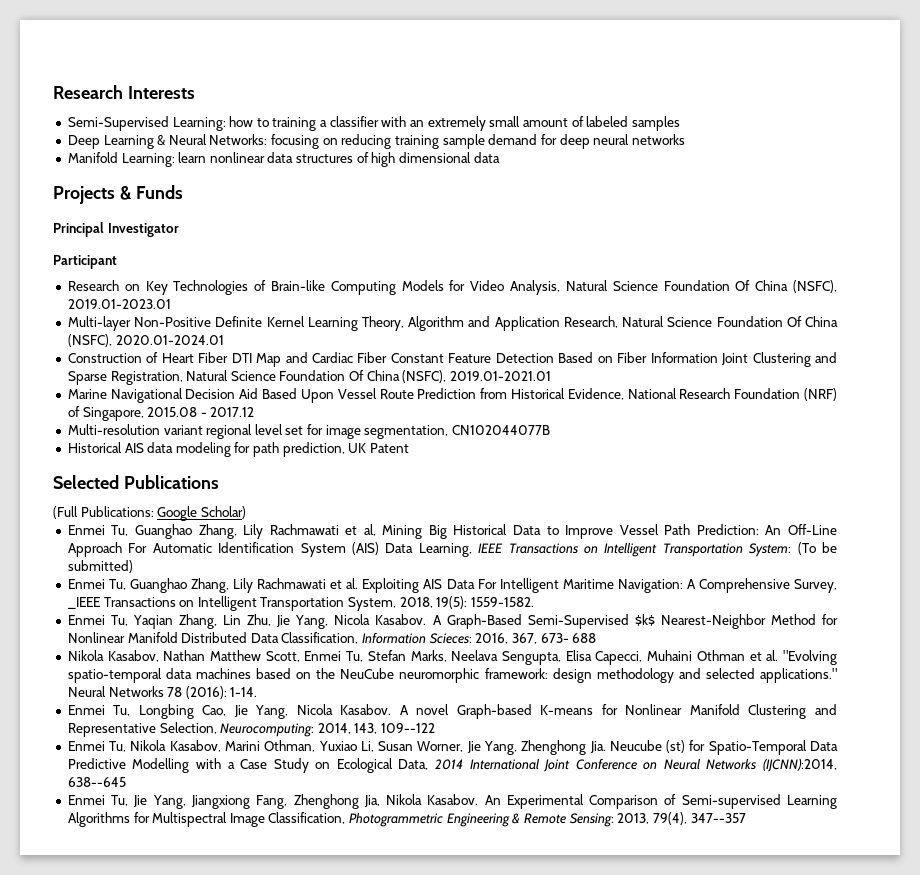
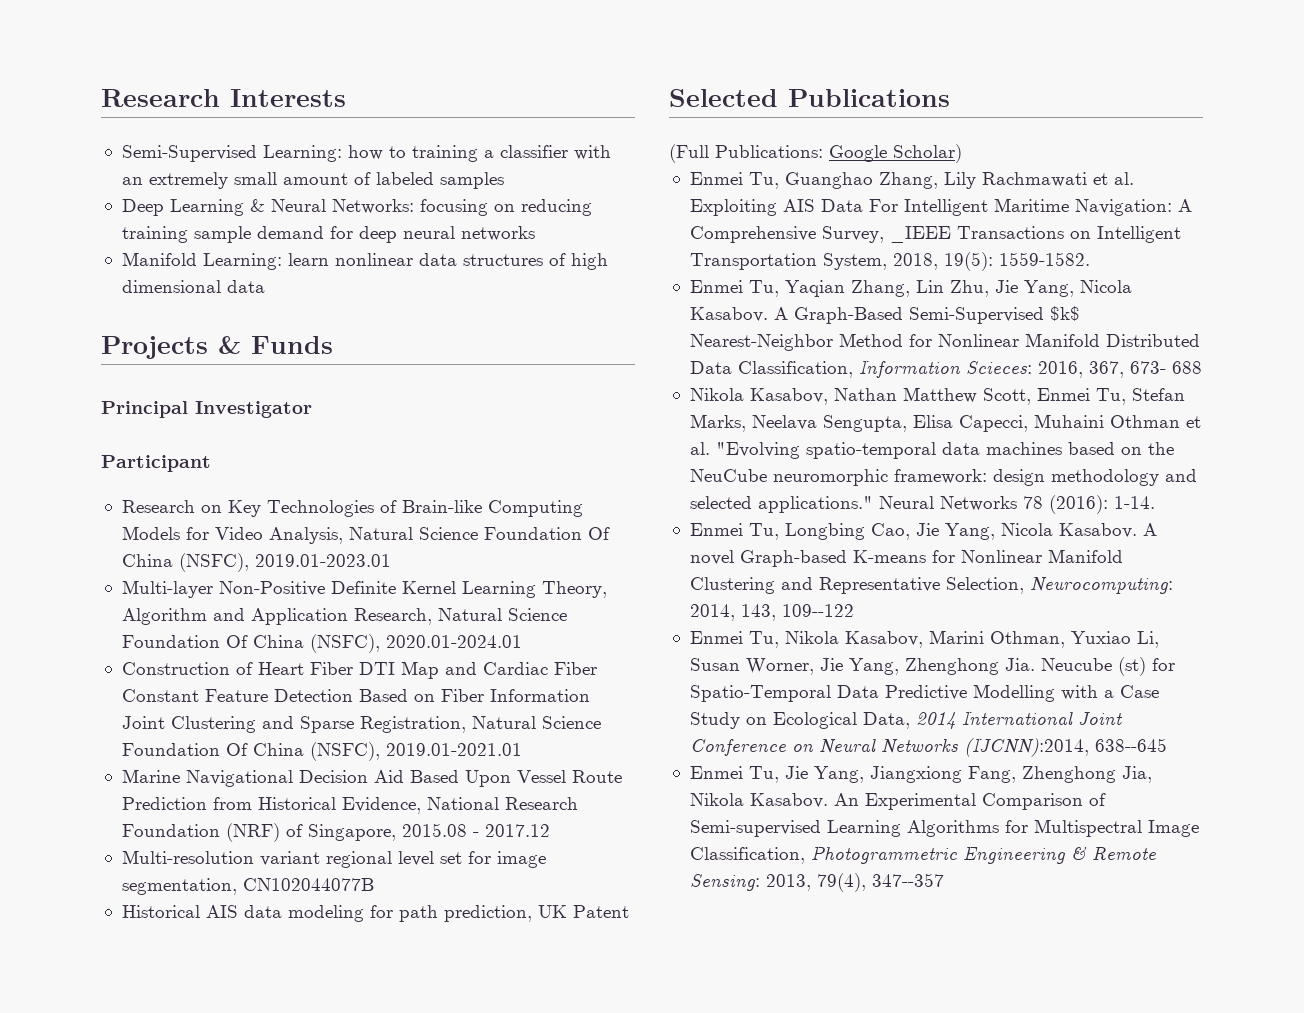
- Enmei Tu, Guanghao Zhang, Lily Rachmawati et al, Mining Big Historical Data to Improve Vessel Path Prediction: An Off-Line Approach For Automatic Identification System (AIS) Data Learning, IEEE Transactions on Intelligent Transportation System: (To be submitted)

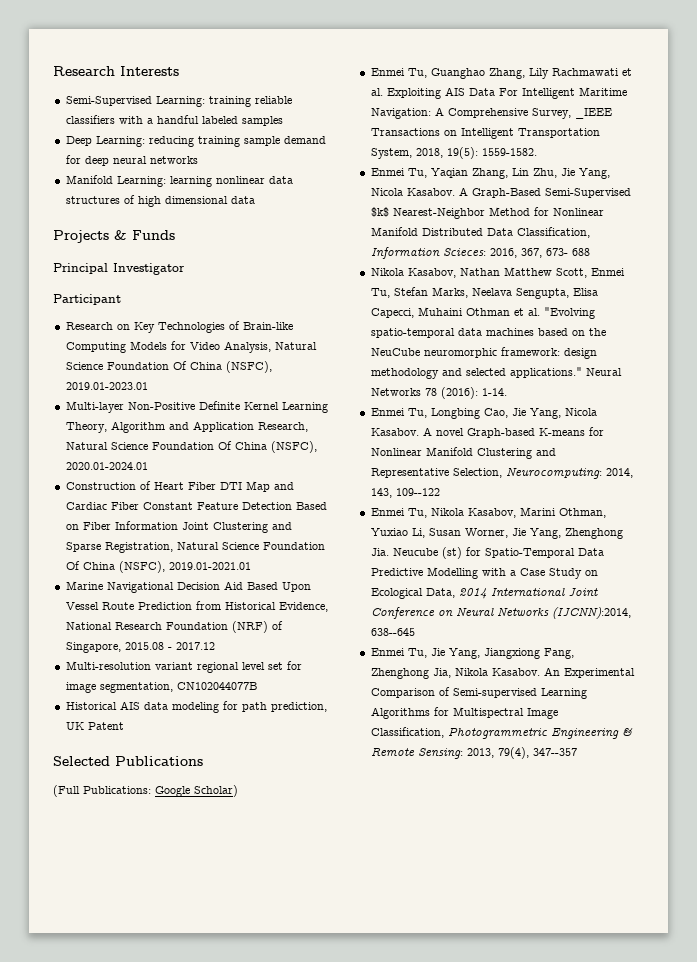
- Semi-Supervised Learning: how to training a classifier with an extremely small amount of labeled samples
- Deep Learning & Neural Networks: focusing on reducing training sample demand for deep neural networks
+ Semi-Supervised Learning: training reliable classifiers with a handful labeled samples
+ Deep Learning: reducing training sample demand for deep neural networks
- Manifold Learning: learn nonlinear data structures of high dimensional data
+ Manifold Learning: learning nonlinear data structures of high dimensional data

